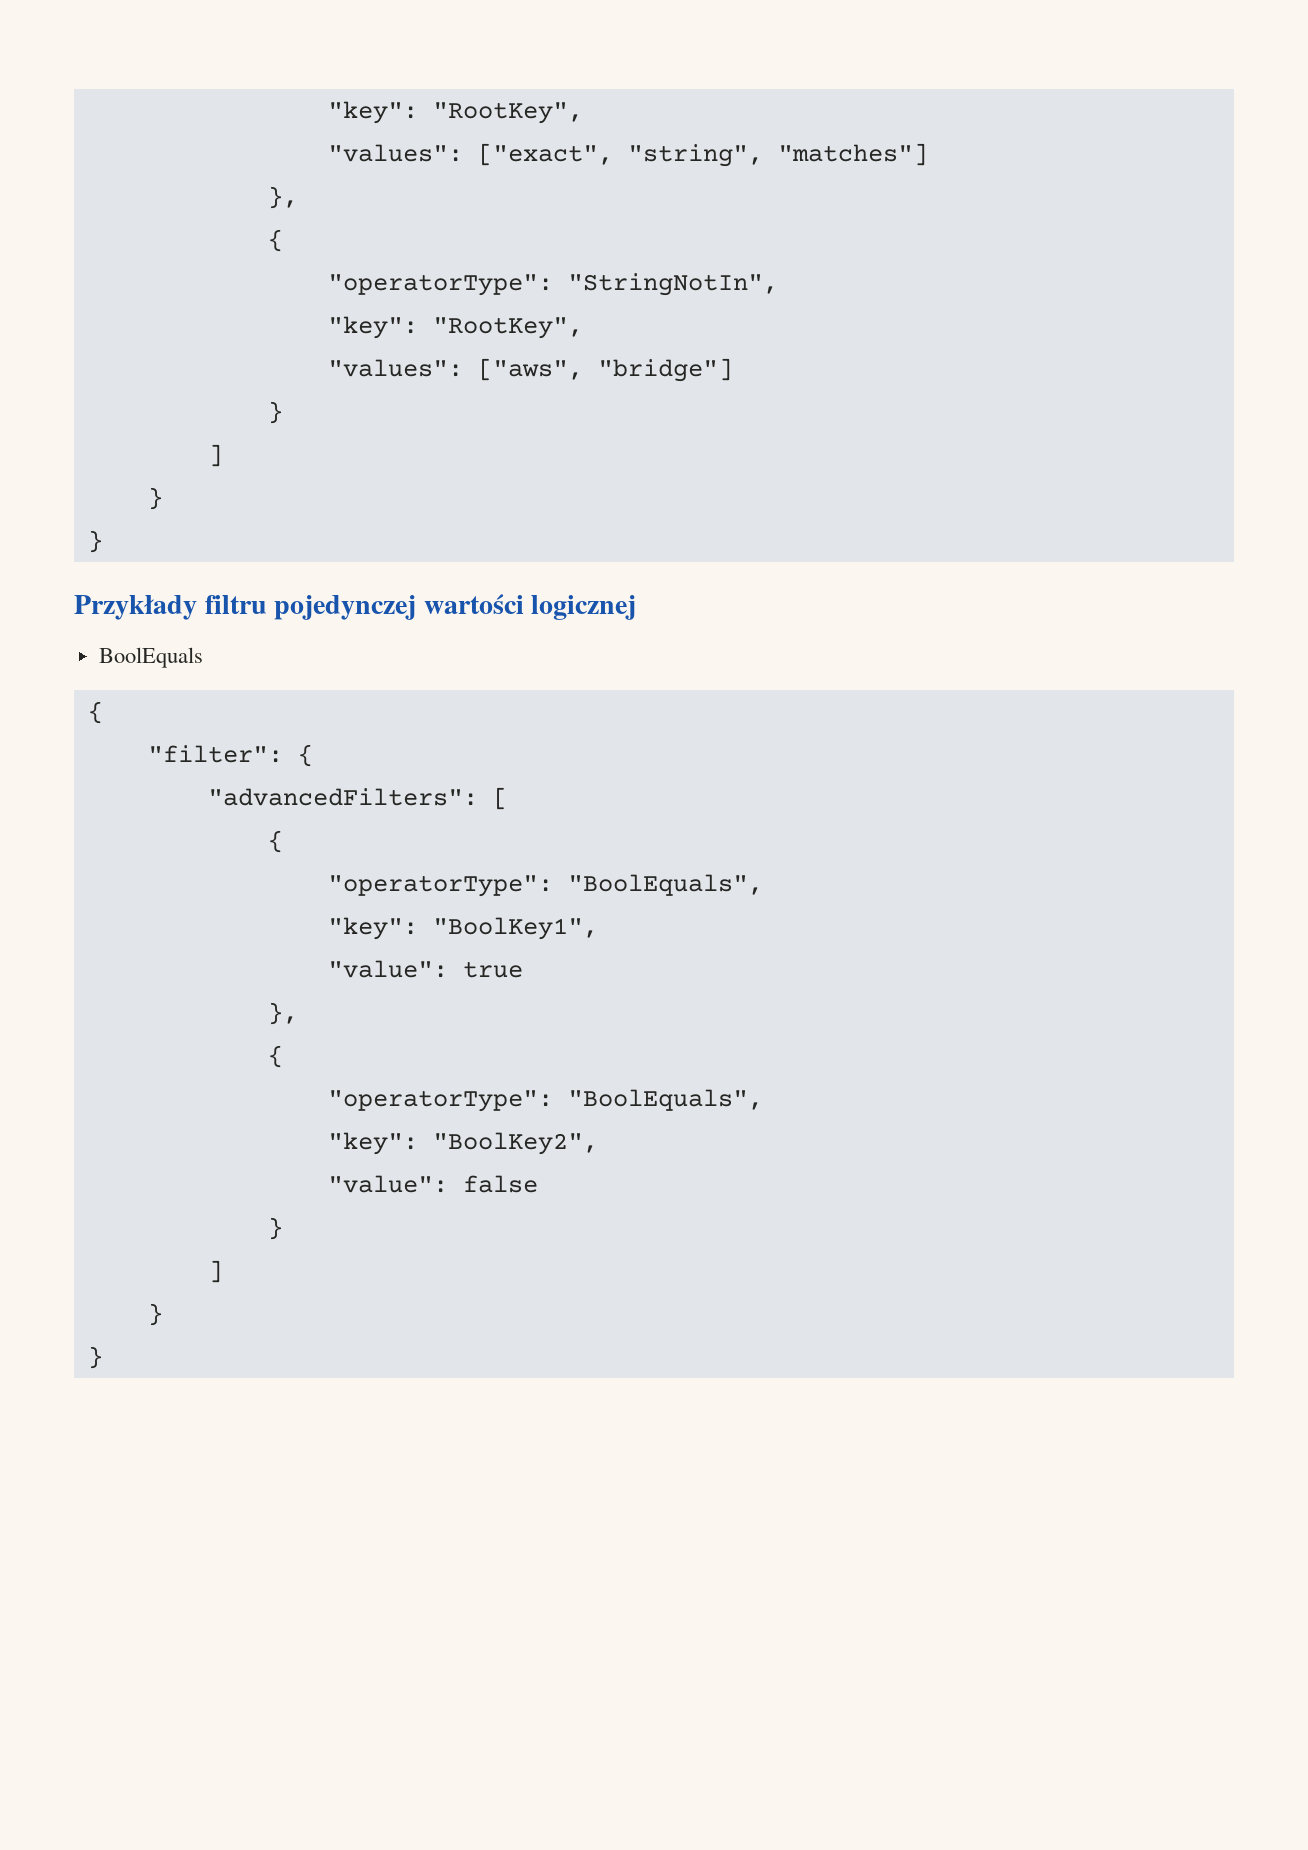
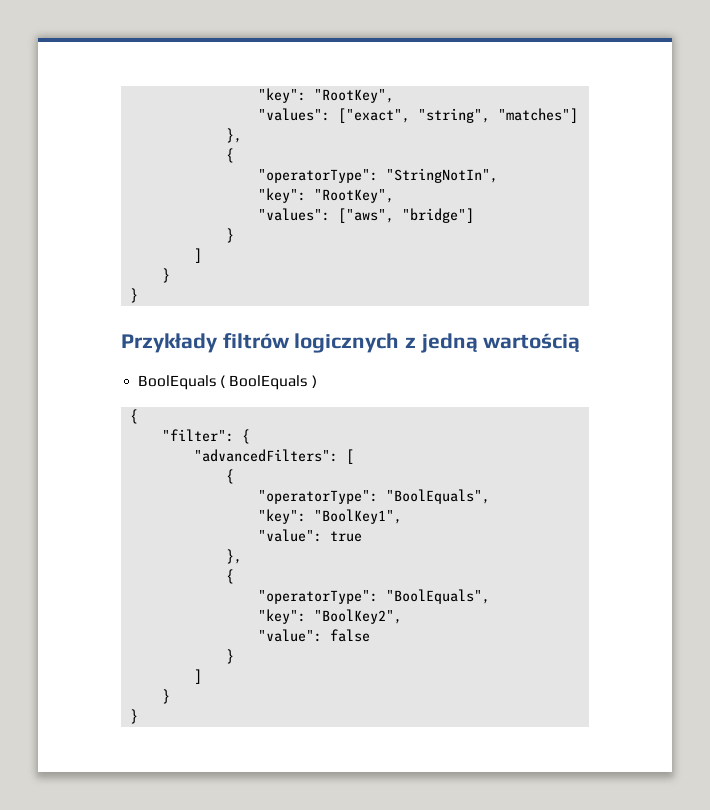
- Przykłady filtru pojedynczej wartości logicznej
- BoolEquals
+ Przykłady filtrów logicznych z jedną wartością
+ BoolEquals ( BoolEquals )

